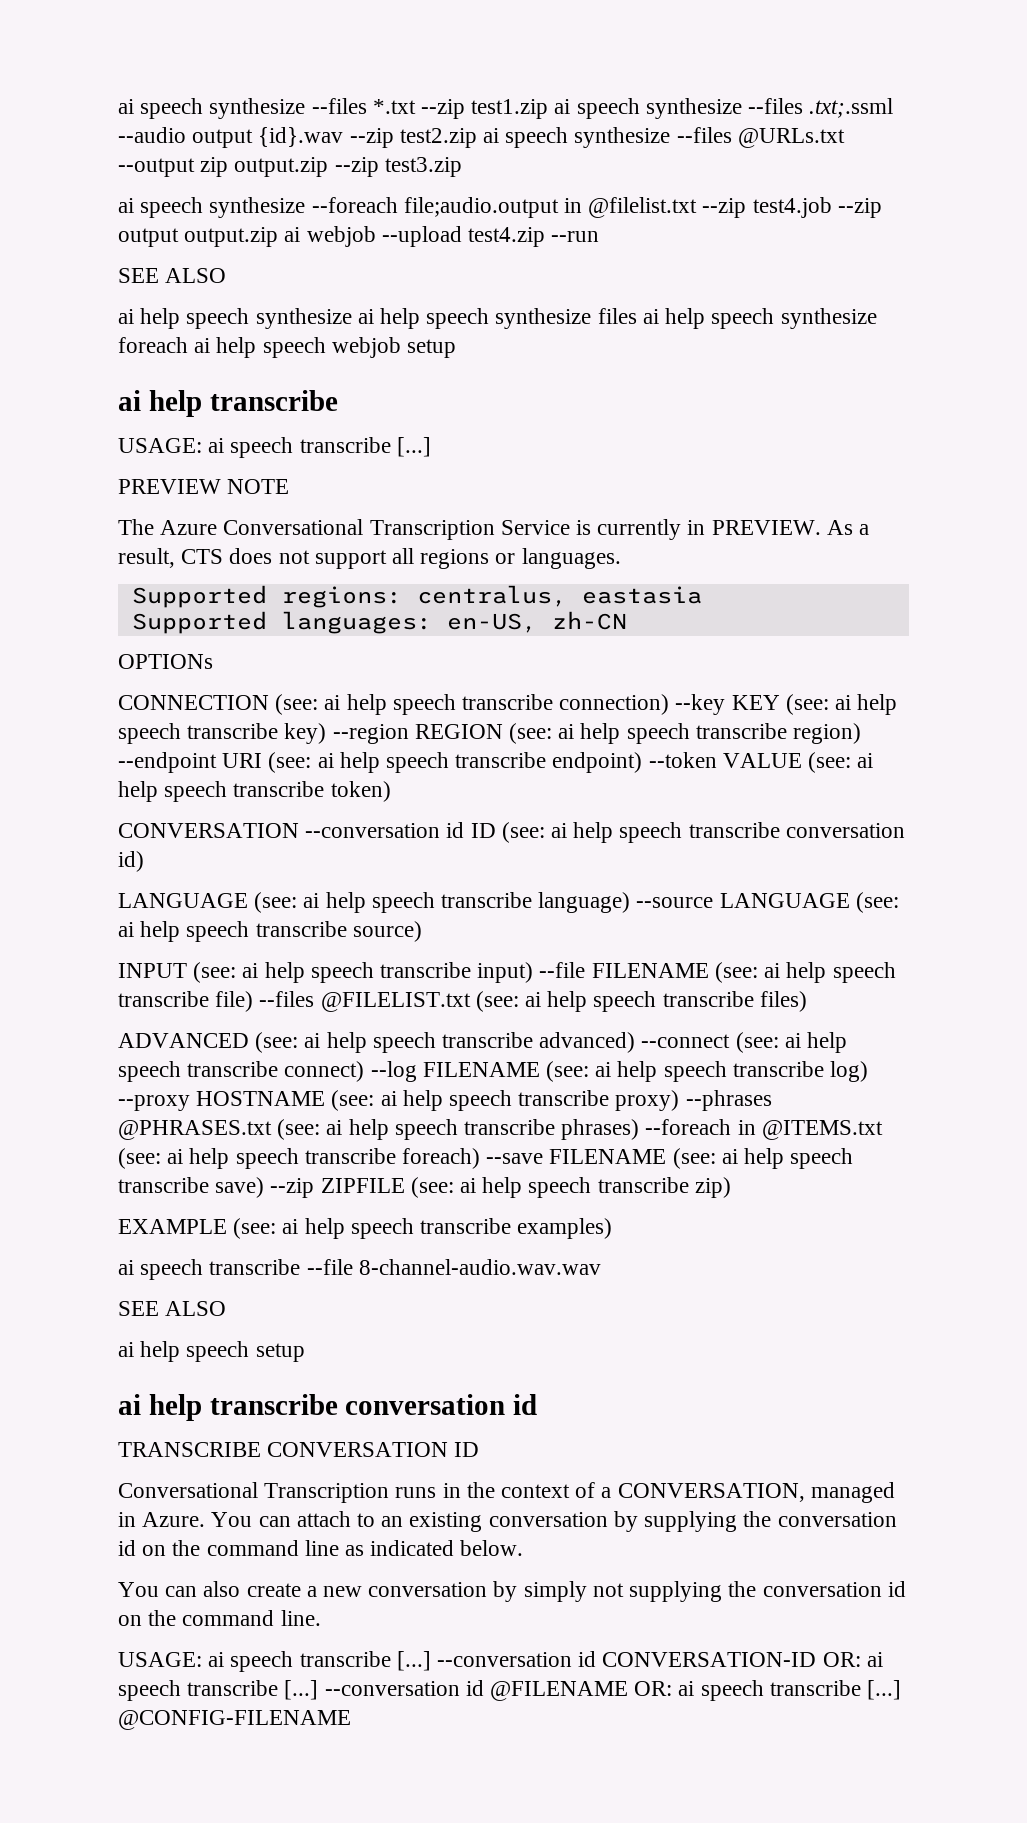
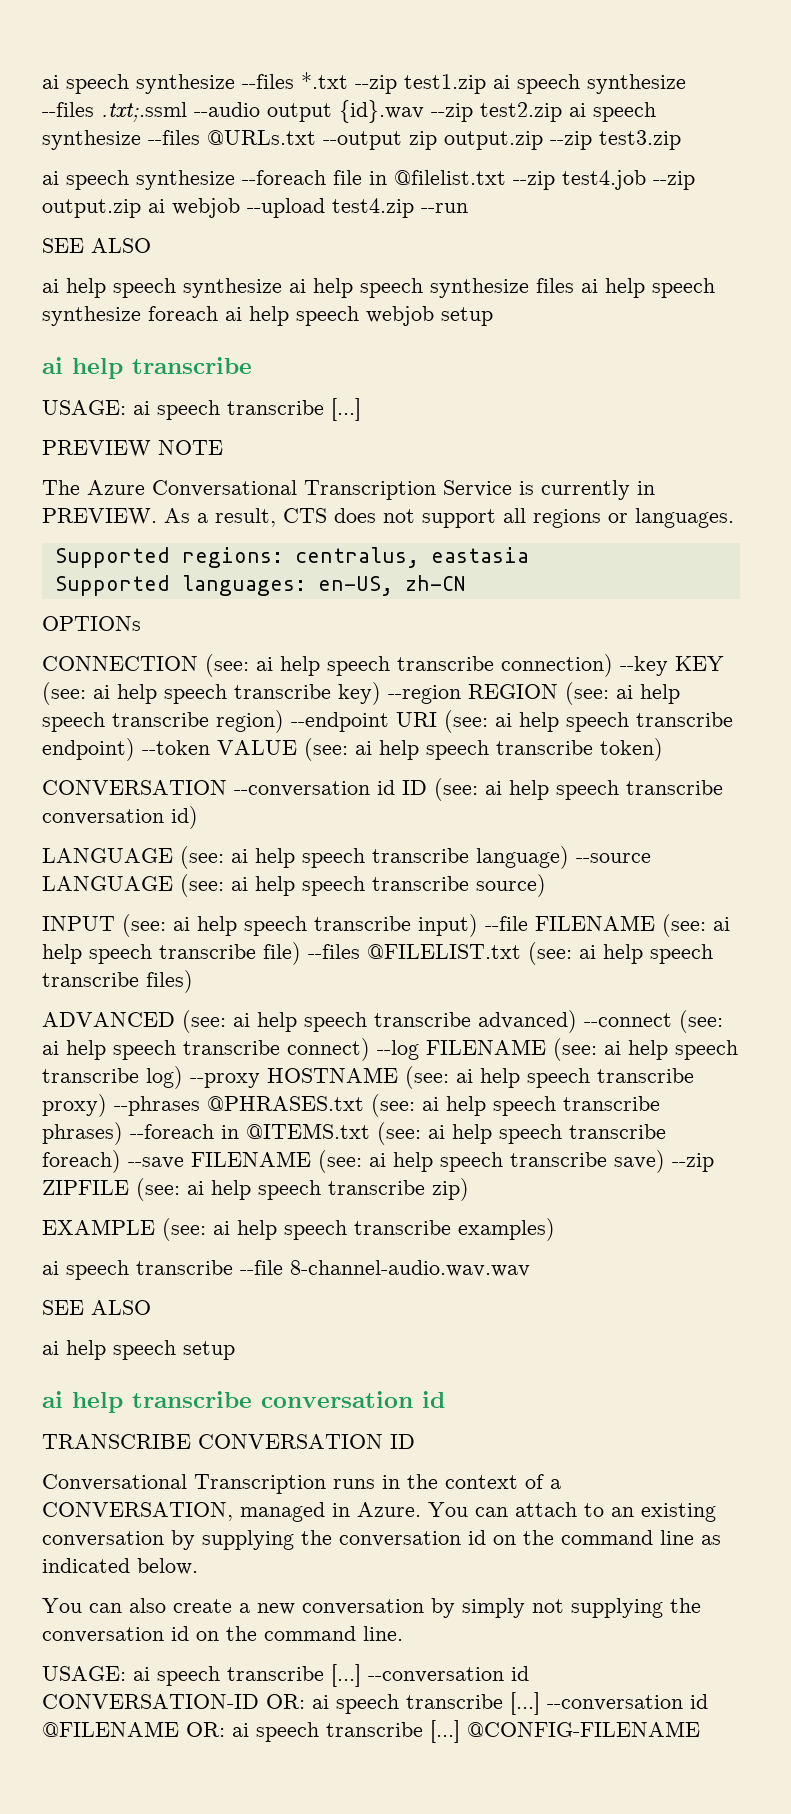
- ai speech synthesize --foreach file;audio.output in @filelist.txt --zip test4.job --zip output output.zip ai webjob --upload test4.zip --run
+ ai speech synthesize --foreach file in @filelist.txt --zip test4.job --zip output.zip ai webjob --upload test4.zip --run

